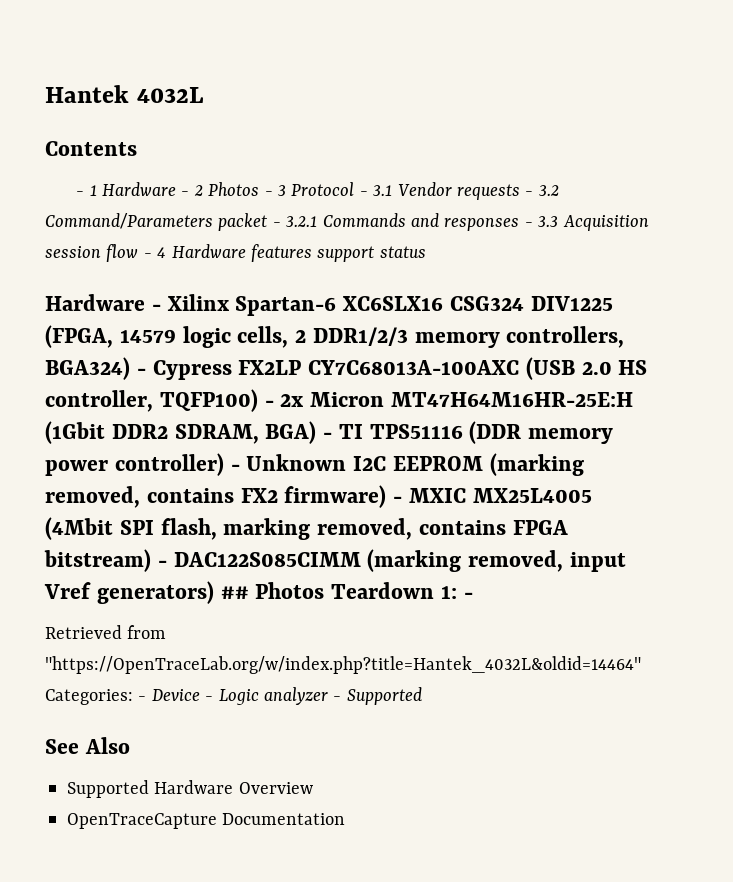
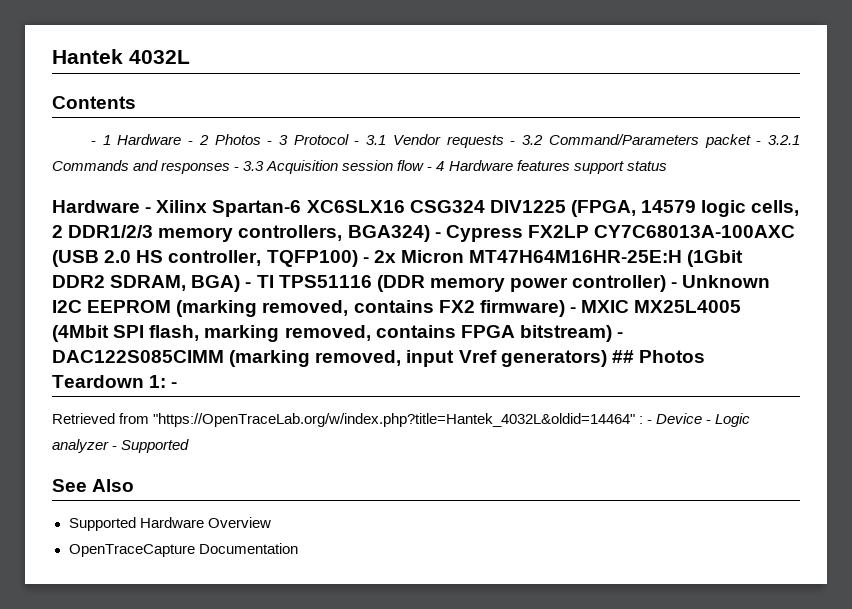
- Retrieved from "https://OpenTraceLab.org/w/index.php?title=Hantek_4032L&oldid=14464" Categories: - Device - Logic analyzer - Supported
+ Retrieved from "https://OpenTraceLab.org/w/index.php?title=Hantek_4032L&oldid=14464" : - Device - Logic analyzer - Supported

